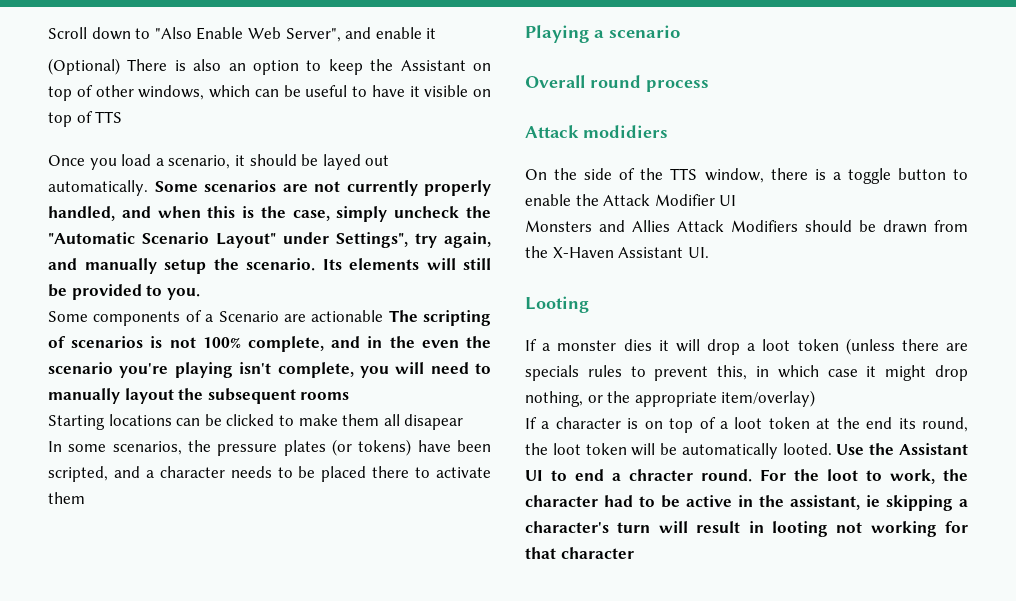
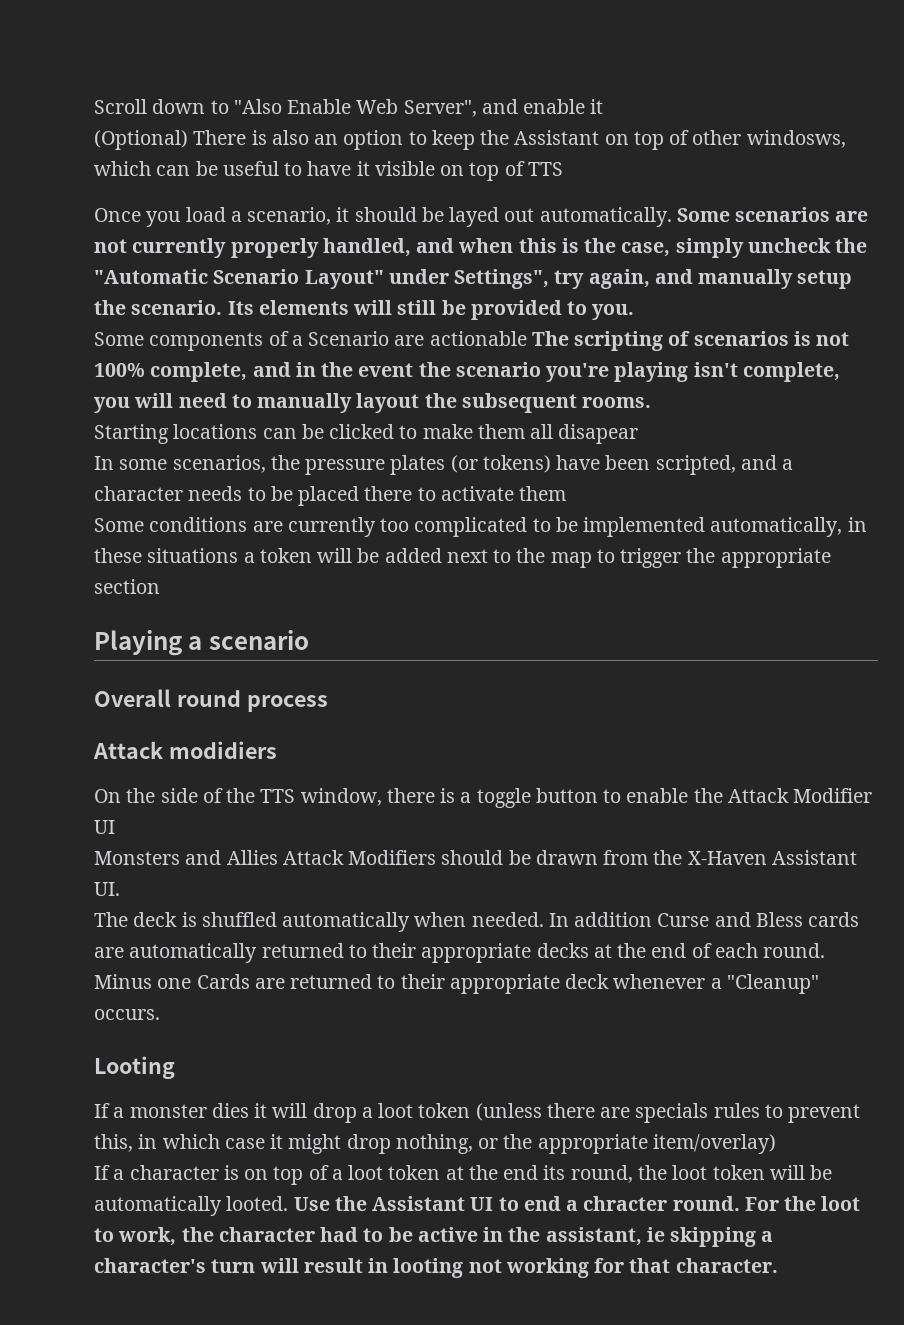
- (Optional) There is also an option to keep the Assistant on top of other windows, which can be useful to have it visible on top of TTS
+ (Optional) There is also an option to keep the Assistant on top of other windosws, which can be useful to have it visible on top of TTS
- Some components of a Scenario are actionable The scripting of scenarios is not 100% complete, and in the even the scenario you're playing isn't complete, you will need to manually layout the subsequent rooms
+ Some components of a Scenario are actionable The scripting of scenarios is not 100% complete, and in the event the scenario you're playing isn't complete, you will need to manually layout the subsequent rooms.
+ Some conditions are currently too complicated to be implemented automatically, in these situations a token will be added next to the map to trigger the appropriate section
+ The deck is shuffled automatically when needed. In addition Curse and Bless cards are automatically returned to their appropriate decks at the end of each round. Minus one Cards are returned to their appropriate deck whenever a "Cleanup" occurs.
- For the loot to work, the character had to be active in the assistant, ie skipping a character's turn will result in looting not working for that character
+ For the loot to work, the character had to be active in the assistant, ie skipping a character's turn will result in looting not working for that character.

